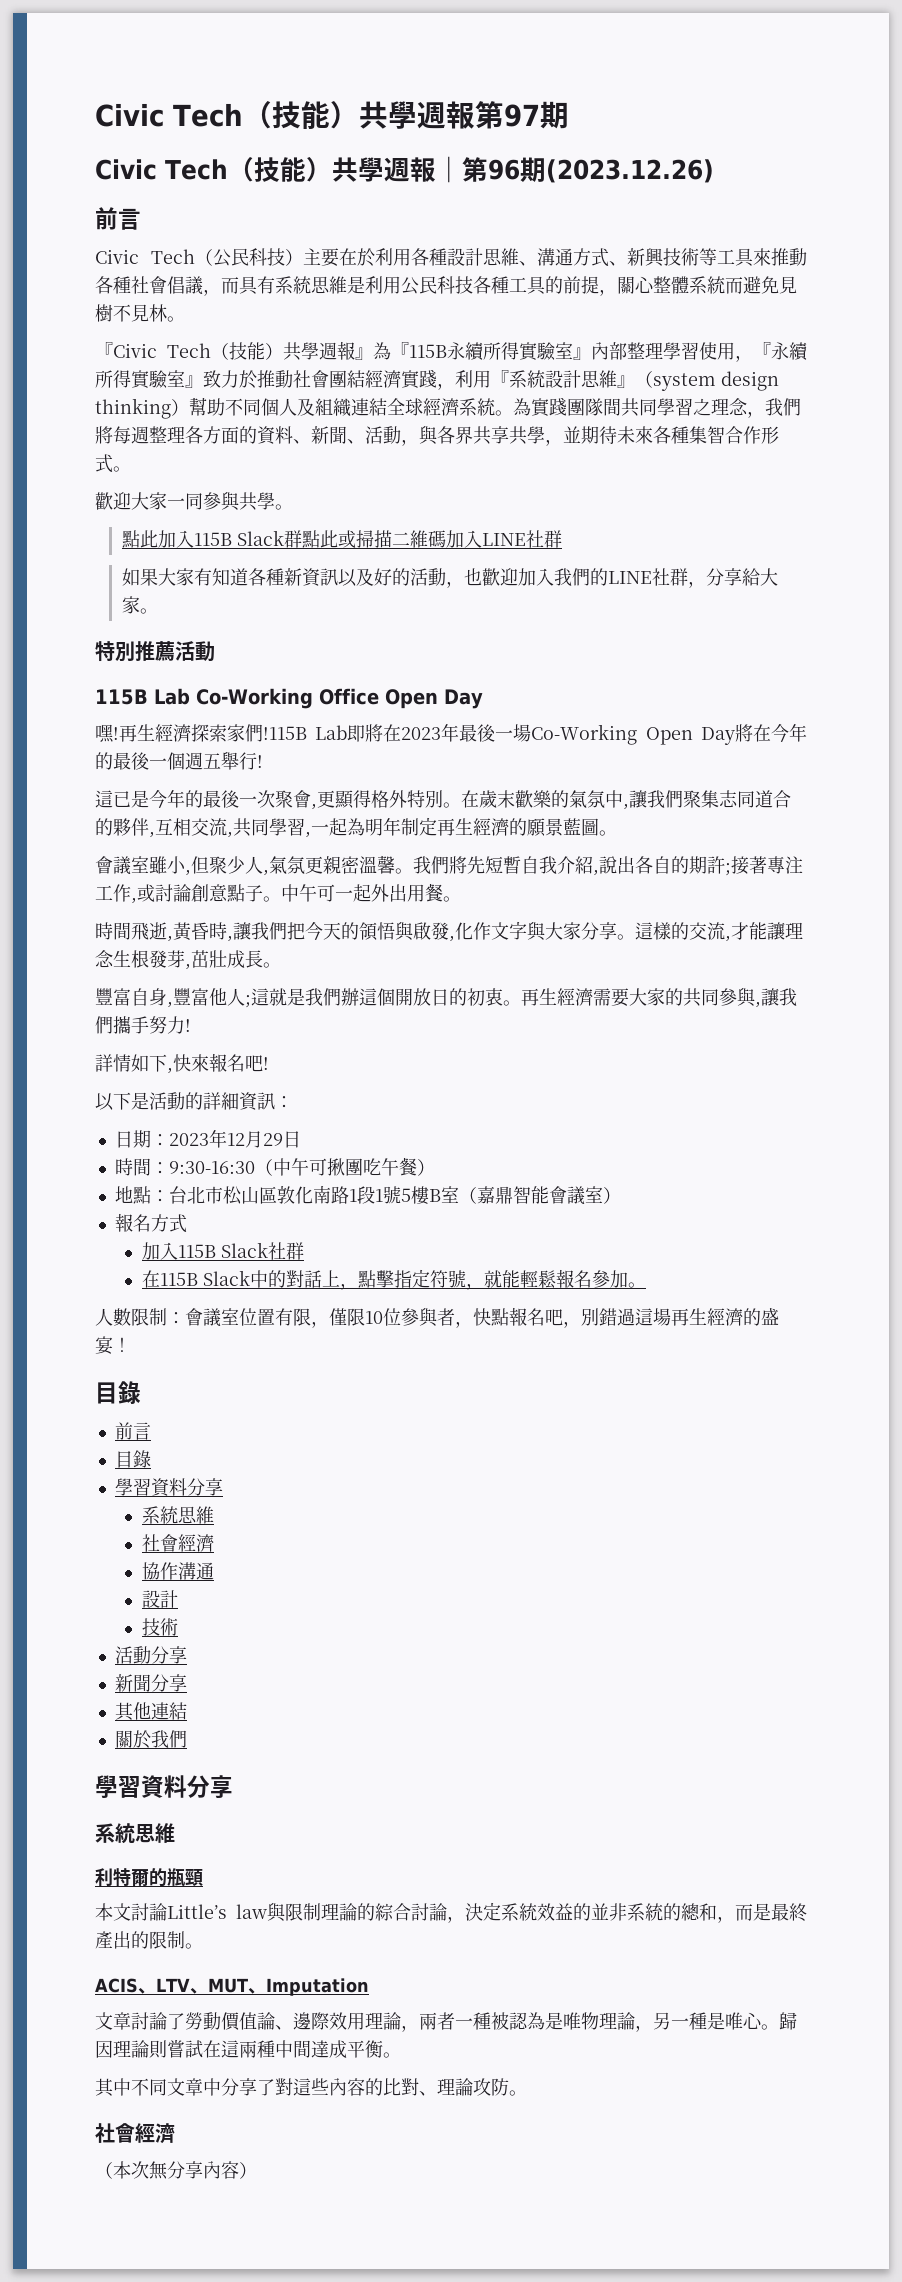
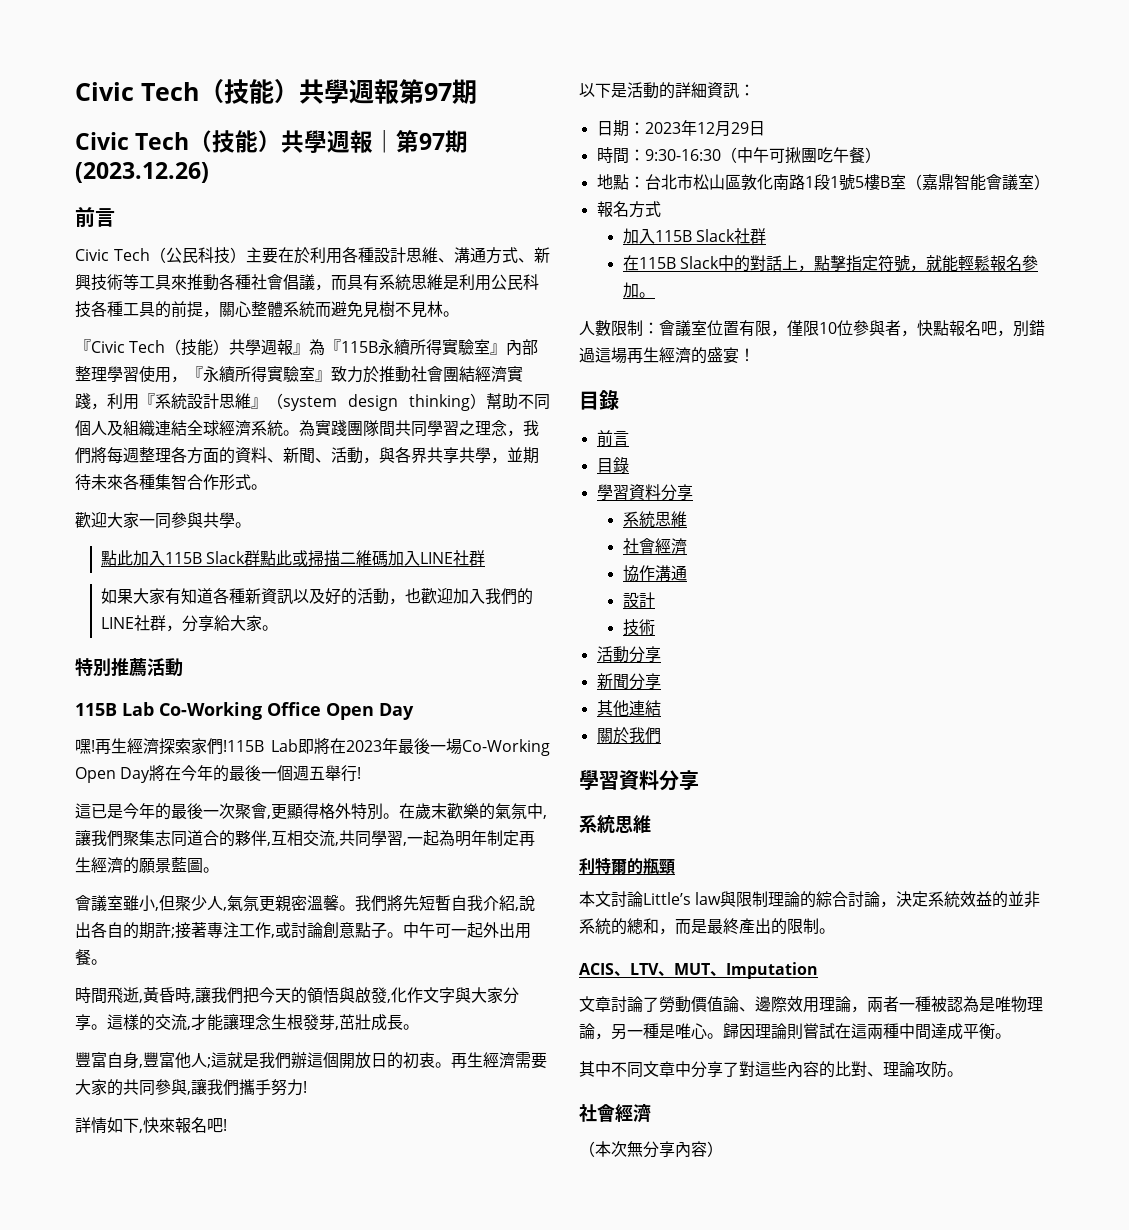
- Civic Tech（技能）共學週報｜第96期(2023.12.26)
+ Civic Tech（技能）共學週報｜第97期(2023.12.26)

